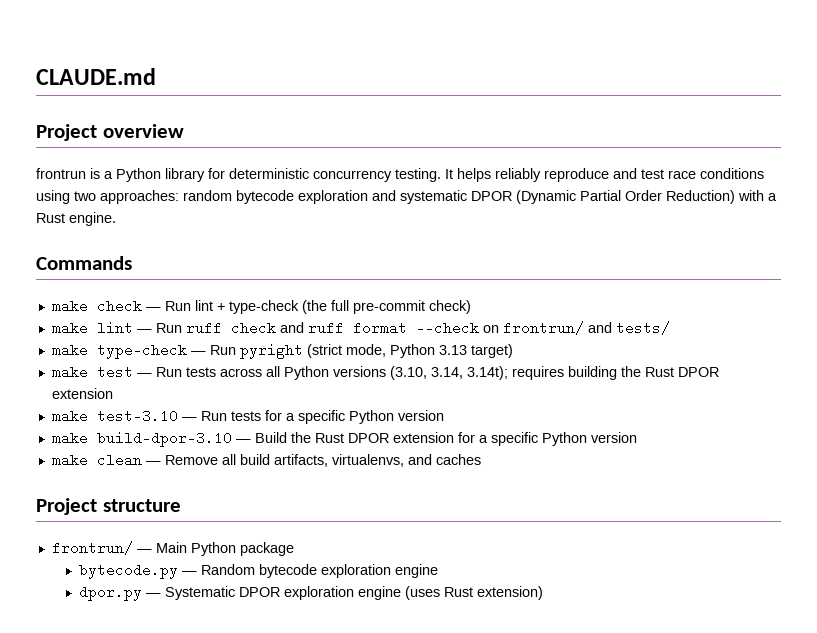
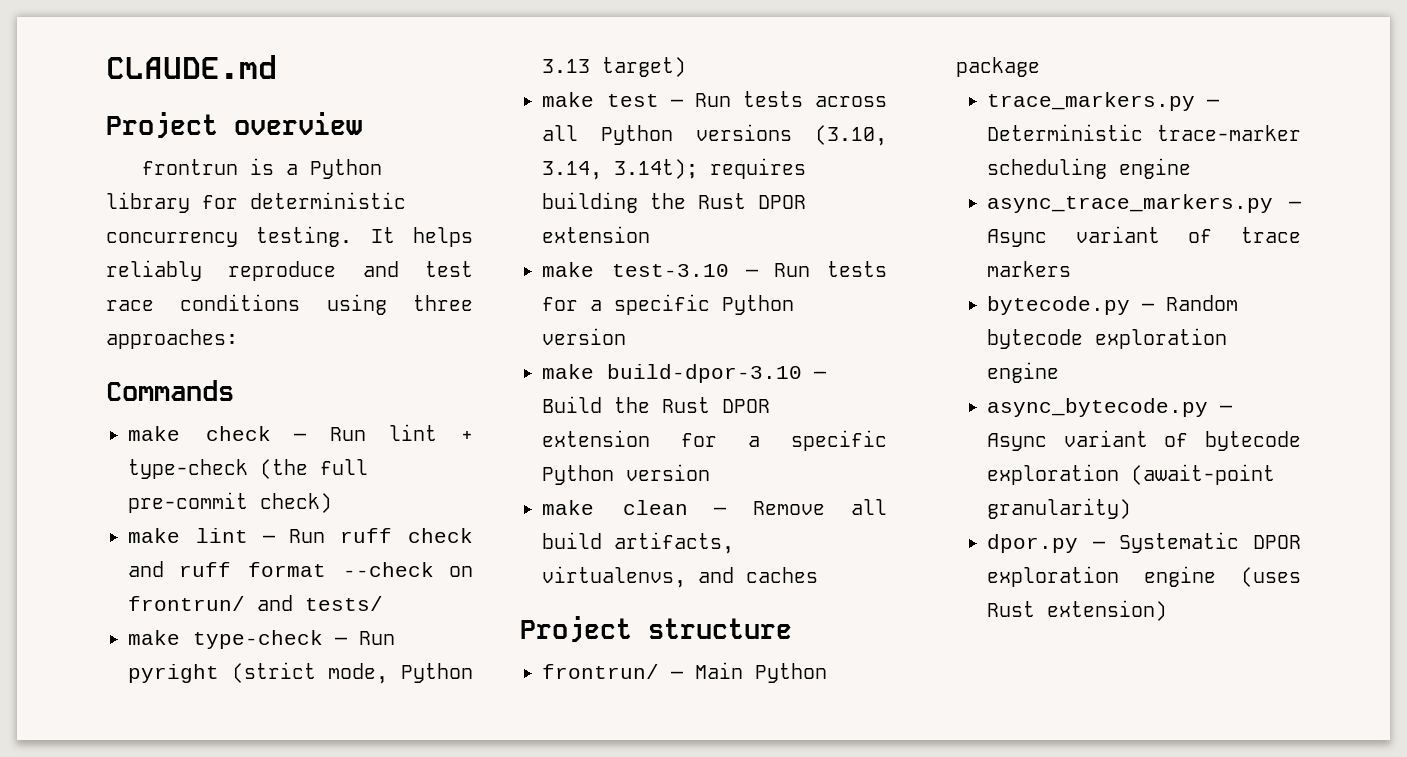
- It helps reliably reproduce and test race conditions using two approaches: random bytecode exploration and systematic DPOR (Dynamic Partial Order Reduction) with a Rust engine.
+ It helps reliably reproduce and test race conditions using three approaches:
+ trace_markers.py — Deterministic trace-marker scheduling engine
+ async_trace_markers.py — Async variant of trace markers
+ async_bytecode.py — Async variant of bytecode exploration (await-point granularity)

